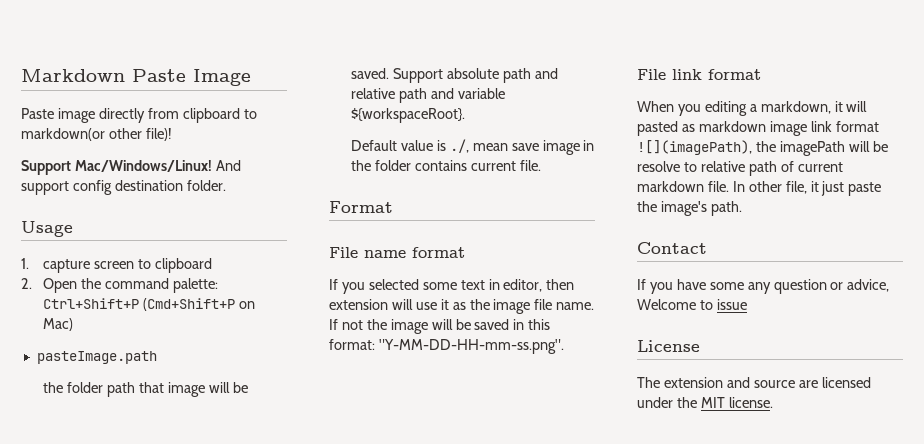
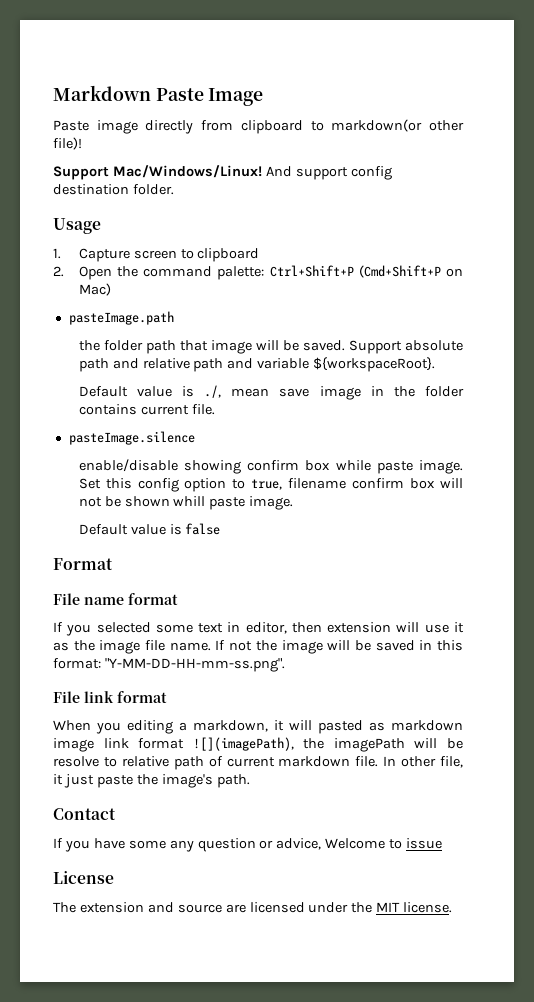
- 1. capture screen to clipboard
+ 1. Capture screen to clipboard
+ pasteImage.silence
+ enable/disable showing confirm box while paste image. Set this config option to true, filename confirm box will not be shown whill paste image.
+ Default value is false

